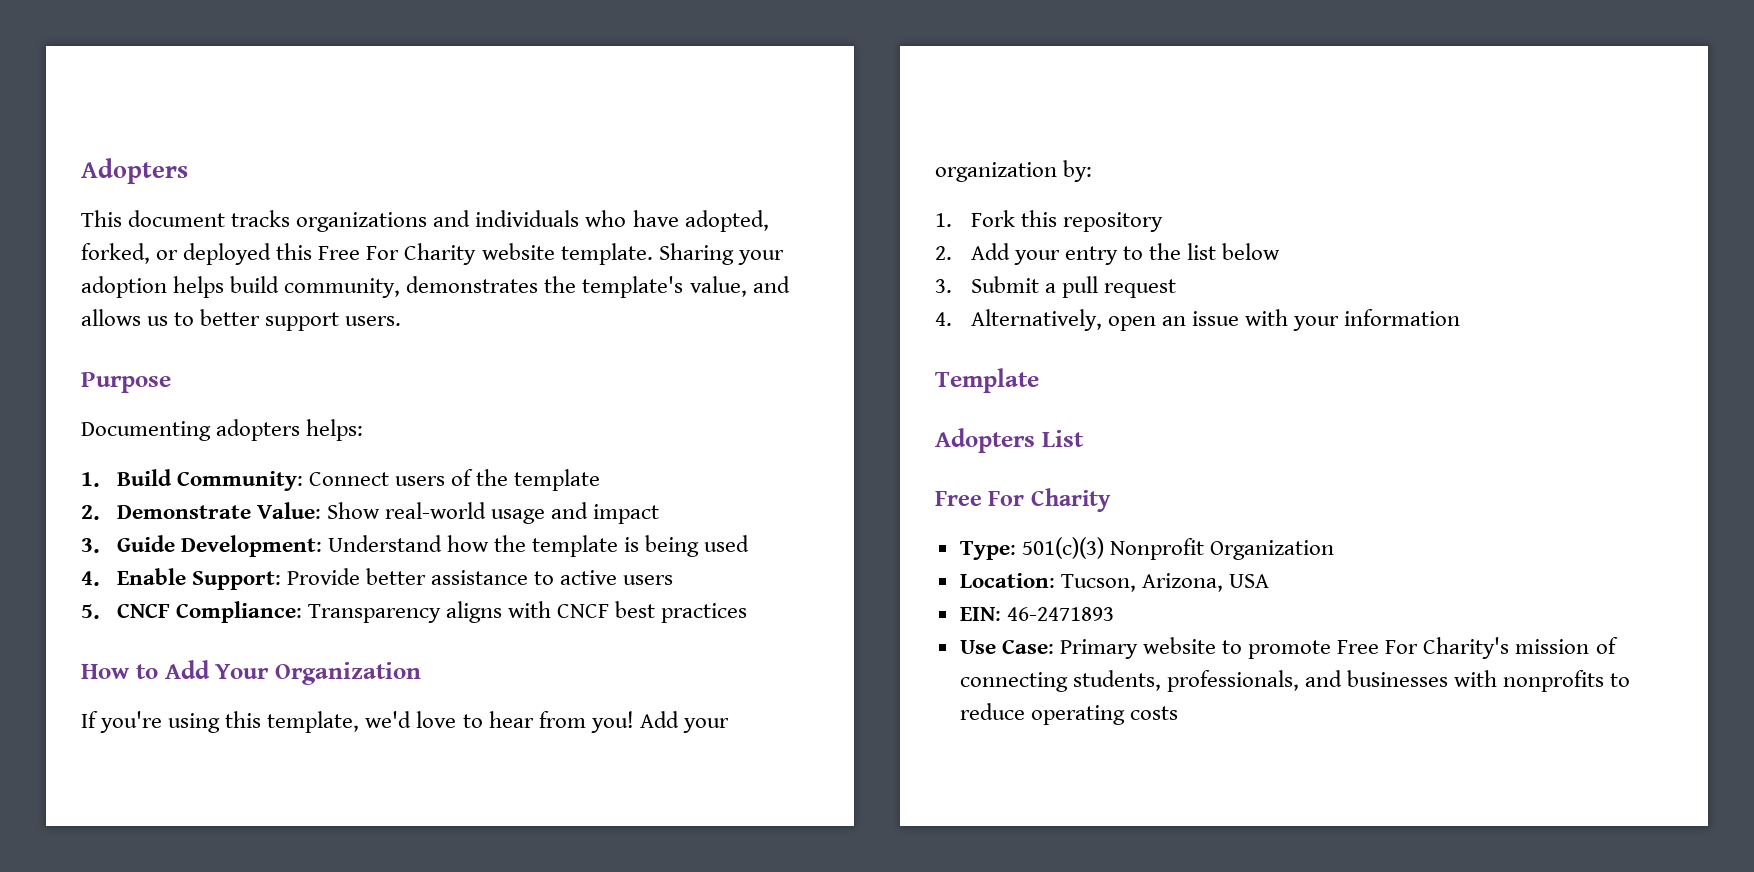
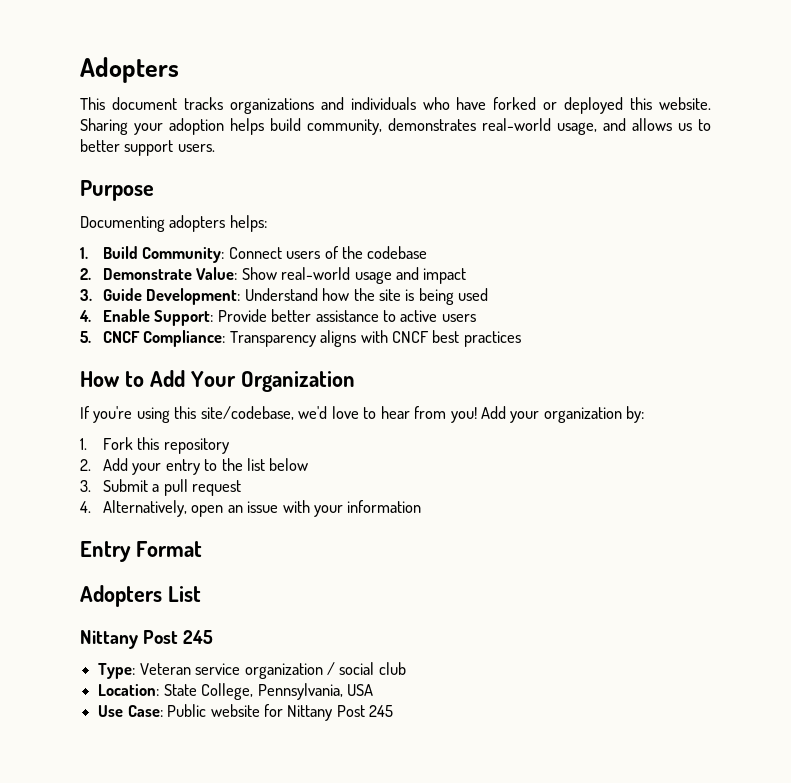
- This document tracks organizations and individuals who have adopted, forked, or deployed this Free For Charity website template.
+ This document tracks organizations and individuals who have forked or deployed this website.
- Sharing your adoption helps build community, demonstrates the template's value, and allows us to better support users.
+ Sharing your adoption helps build community, demonstrates real-world usage, and allows us to better support users.
- 1. Build Community: Connect users of the template
+ 1. Build Community: Connect users of the codebase
- 3. Guide Development: Understand how the template is being used
+ 3. Guide Development: Understand how the site is being used
- If you're using this template, we'd love to hear from you!
+ If you're using this site/codebase, we'd love to hear from you!
- Template
+ Entry Format
  Adopters List
- Free For Charity
- Type: 501(c)(3) Nonprofit Organization
- Location: Tucson, Arizona, USA
+ Nittany Post 245
+ Type: Veteran service organization / social club
+ Location: State College, Pennsylvania, USA
- EIN: 46-2471893
- Use Case: Primary website to promote Free For Charity's mission of connecting students, professionals, and businesses with nonprofits to reduce operating costs
+ Use Case: Public website for Nittany Post 245

